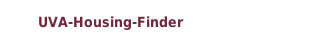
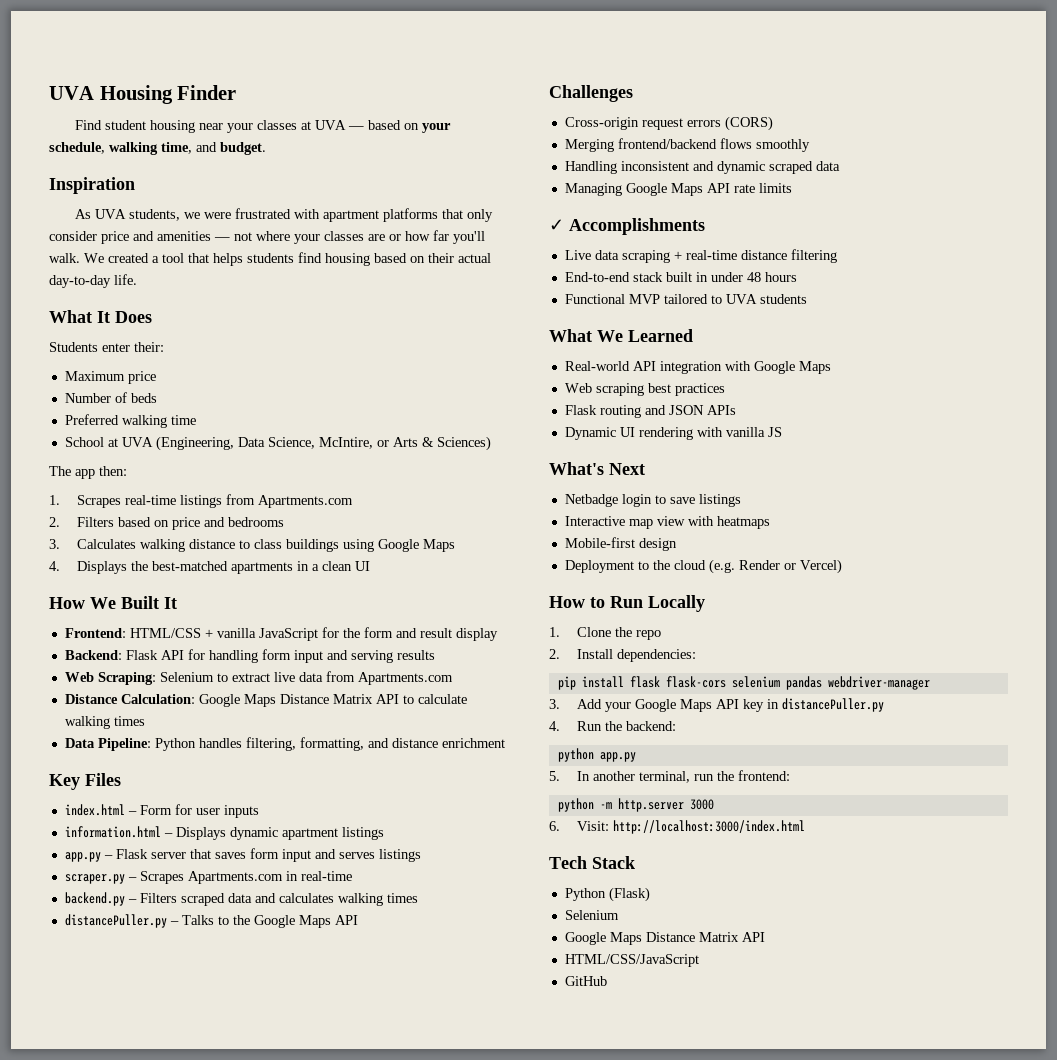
- UVA-Housing-Finder
+ UVA Housing Finder
+ Find student housing near your classes at UVA — based on your schedule, walking time, and budget.
+ Inspiration
+ As UVA students, we were frustrated with apartment platforms that only consider price and amenities — not where your classes are or how far you'll walk. We created a tool that helps students find housing based on their actual day-to-day life.
+ What It Does
+ Students enter their:
+ Maximum price
+ Number of beds
+ Preferred walking time
+ School at UVA (Engineering, Data Science, McIntire, or Arts & Sciences)
+ The app then:
+ 1. Scrapes real-time listings from Apartments.com
+ 2. Filters based on price and bedrooms
+ 3. Calculates walking distance to class buildings using Google Maps
+ 4. Displays the best-matched apartments in a clean UI
+ How We Built It
+ Frontend: HTML/CSS + vanilla JavaScript for the form and result display
+ Backend: Flask API for handling form input and serving results
+ Web Scraping: Selenium to extract live data from Apartments.com
+ Distance Calculation: Google Maps Distance Matrix API to calculate walking times
+ Data Pipeline: Python handles filtering, formatting, and distance enrichment
+ Key Files
+ index.html – Form for user inputs
+ information.html – Displays dynamic apartment listings
+ app.py – Flask server that saves form input and serves listings
+ scraper.py – Scrapes Apartments.com in real-time
+ backend.py – Filters scraped data and calculates walking times
+ distancePuller.py – Talks to the Google Maps API
+ Challenges
+ Cross-origin request errors (CORS)
+ Merging frontend/backend flows smoothly
+ Handling inconsistent and dynamic scraped data
+ Managing Google Maps API rate limits
+ ✓ Accomplishments
+ Live data scraping + real-time distance filtering
+ End-to-end stack built in under 48 hours
+ Functional MVP tailored to UVA students
+ What We Learned
+ Real-world API integration with Google Maps
+ Web scraping best practices
+ Flask routing and JSON APIs
+ Dynamic UI rendering with vanilla JS
+ What's Next
+ Netbadge login to save listings
+ Interactive map view with heatmaps
+ Mobile-first design
+ Deployment to the cloud (e.g. Render or Vercel)
+ How to Run Locally
+ 1. Clone the repo
+ 2. Install dependencies:
+ pip install flask flask-cors selenium pandas webdriver-manager
+ 3. Add your Google Maps API key in distancePuller.py
+ 4. Run the backend:
+ python app.py
+ 5. In another terminal, run the frontend:
+ python -m http.server 3000
+ 6. Visit: http://localhost:3000/index.html
+ Tech Stack
+ Python (Flask)
+ Selenium
+ Google Maps Distance Matrix API
+ HTML/CSS/JavaScript
+ GitHub

